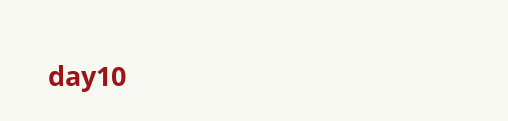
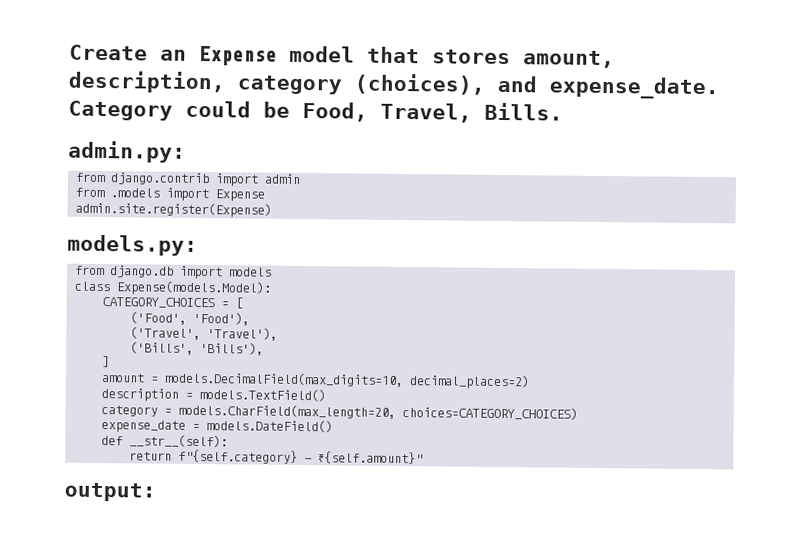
- day10
+ Create an Expense model that stores amount, description, category (choices), and expense_date. Category could be Food, Travel, Bills.
+ admin.py:
+ from django.contrib import admin
+ from .models import Expense
+ admin.site.register(Expense)
+ models.py:
+ from django.db import models
+ class Expense(models.Model):
+ CATEGORY_CHOICES = [
+ ('Food', 'Food'),
+ ('Travel', 'Travel'),
+ ('Bills', 'Bills'),
+ ]
+ amount = models.DecimalField(max_digits=10, decimal_places=2)
+ description = models.TextField()
+ category = models.CharField(max_length=20, choices=CATEGORY_CHOICES)
+ expense_date = models.DateField()
+ def __str__(self):
+ return f"{self.category} - ₹{self.amount}"
+ output:

